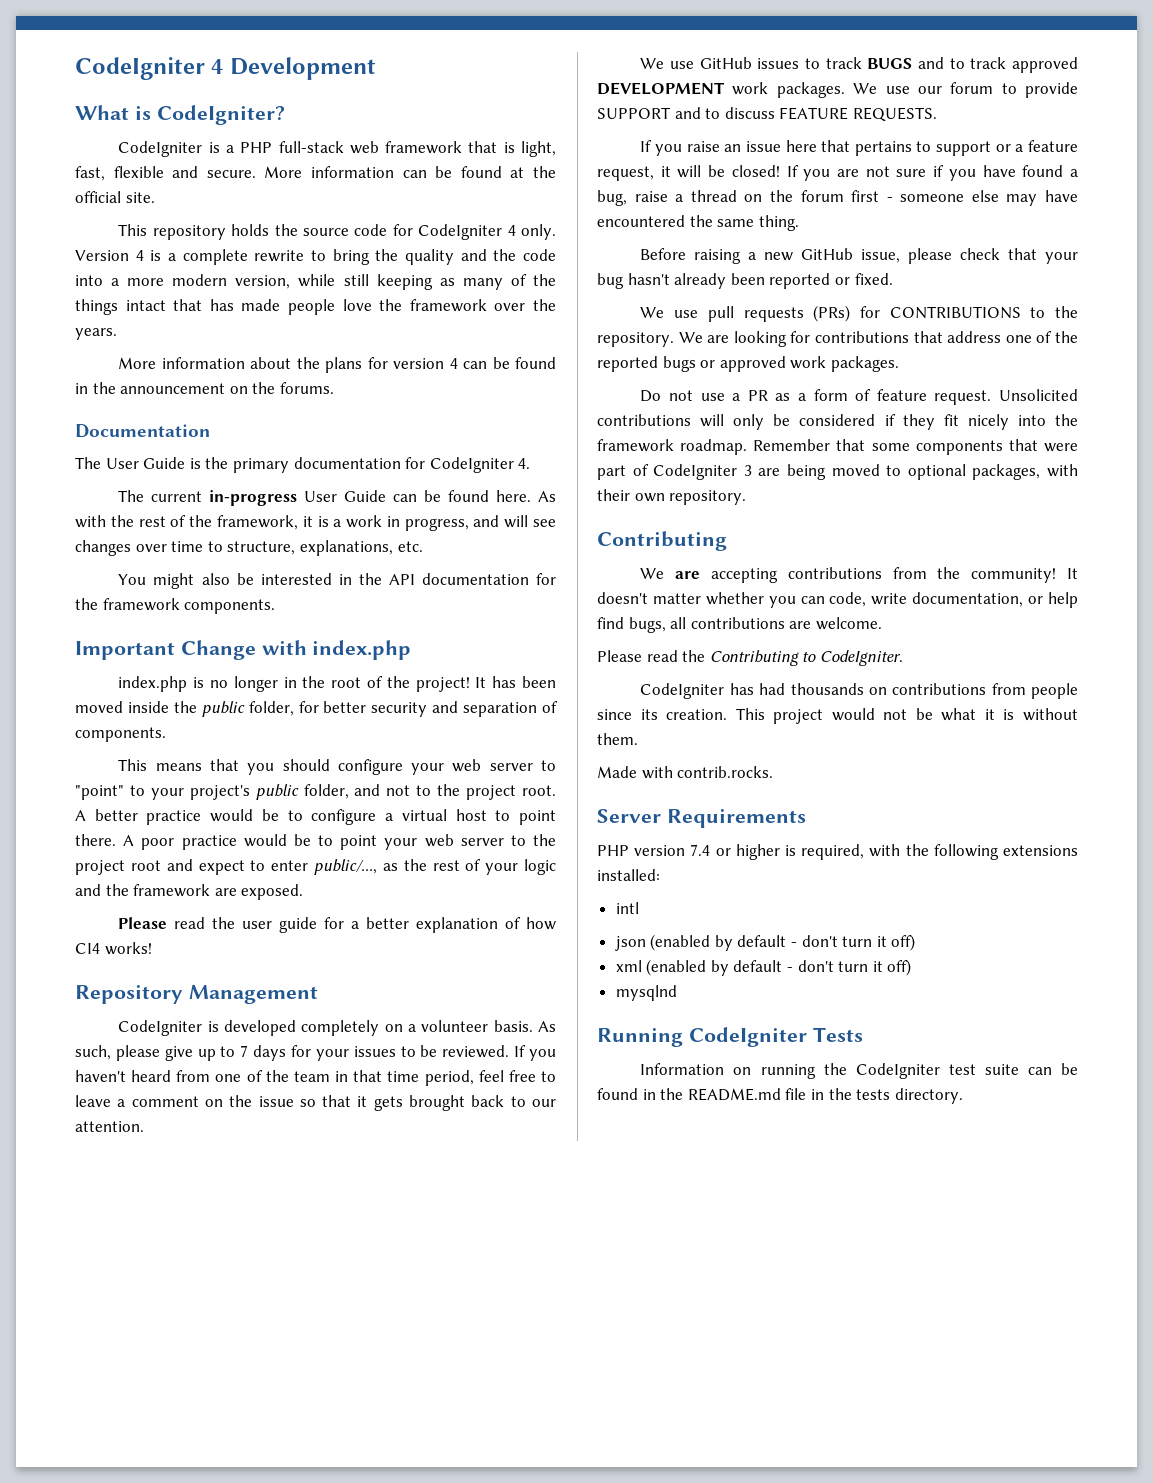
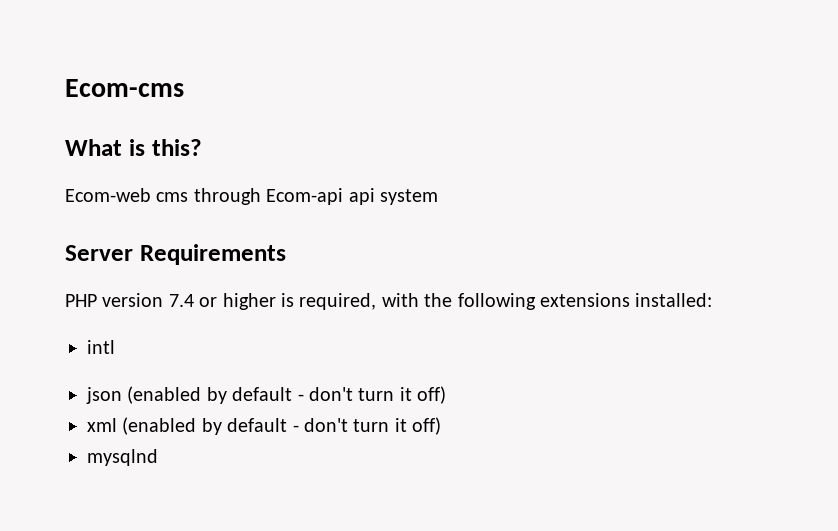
- CodeIgniter 4 Development
+ Ecom-cms
- What is CodeIgniter?
- CodeIgniter is a PHP full-stack web framework that is light, fast, flexible and secure. More information can be found at the official site.
- This repository holds the source code for CodeIgniter 4 only. Version 4 is a complete rewrite to bring the quality and the code into a more modern version, while still keeping as many of the things intact that has made people love the framework over the years.
- More information about the plans for version 4 can be found in the announcement on the forums.
- Documentation
- The User Guide is the primary documentation for CodeIgniter 4.
- The current in-progress User Guide can be found here. As with the rest of the framework, it is a work in progress, and will see changes over time to structure, explanations, etc.
- You might also be interested in the API documentation for the framework components.
- Important Change with index.php
- index.php is no longer in the root of the project! It has been moved inside the public folder, for better security and separation of components.
- This means that you should configure your web server to "point" to your project's public folder, and not to the project root. A better practice would be to configure a virtual host to point there. A poor practice would be to point your web server to the project root and expect to enter public/..., as the rest of your logic and the framework are exposed.
- Please read the user guide for a better explanation of how CI4 works!
- Repository Management
- CodeIgniter is developed completely on a volunteer basis. As such, please give up to 7 days for your issues to be reviewed. If you haven't heard from one of the team in that time period, feel free to leave a comment on the issue so that it gets brought back to our attention.
- We use GitHub issues to track BUGS and to track approved DEVELOPMENT work packages. We use our forum to provide SUPPORT and to discuss FEATURE REQUESTS.
- If you raise an issue here that pertains to support or a feature request, it will be closed! If you are not sure if you have found a bug, raise a thread on the forum first - someone else may have encountered the same thing.
- Before raising a new GitHub issue, please check that your bug hasn't already been reported or fixed.
- We use pull requests (PRs) for CONTRIBUTIONS to the repository. We are looking for contributions that address one of the reported bugs or approved work packages.
- Do not use a PR as a form of feature request. Unsolicited contributions will only be considered if they fit nicely into the framework roadmap. Remember that some components that were part of CodeIgniter 3 are being moved to optional packages, with their own repository.
- Contributing
- We are accepting contributions from the community! It doesn't matter whether you can code, write documentation, or help find bugs, all contributions are welcome.
- Please read the Contributing to CodeIgniter.
- CodeIgniter has had thousands on contributions from people since its creation. This project would not be what it is without them.
- Made with contrib.rocks.
+ What is this?
+ Ecom-web cms through Ecom-api api system
- Running CodeIgniter Tests
- Information on running the CodeIgniter test suite can be found in the README.md file in the tests directory.

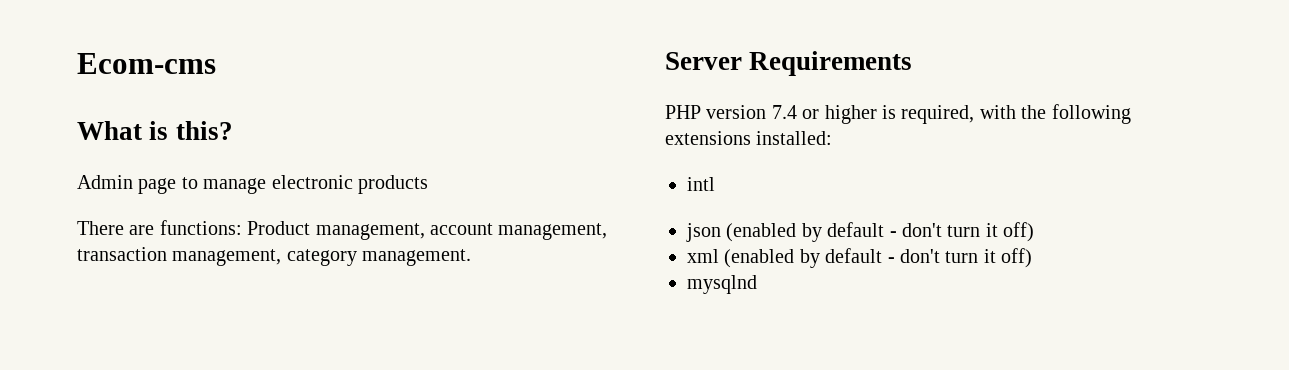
- Ecom-web cms through Ecom-api api system
+ Admin page to manage electronic products
+ There are functions: Product management, account management, transaction management, category management.

